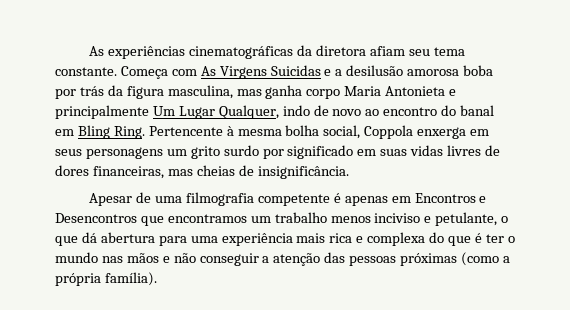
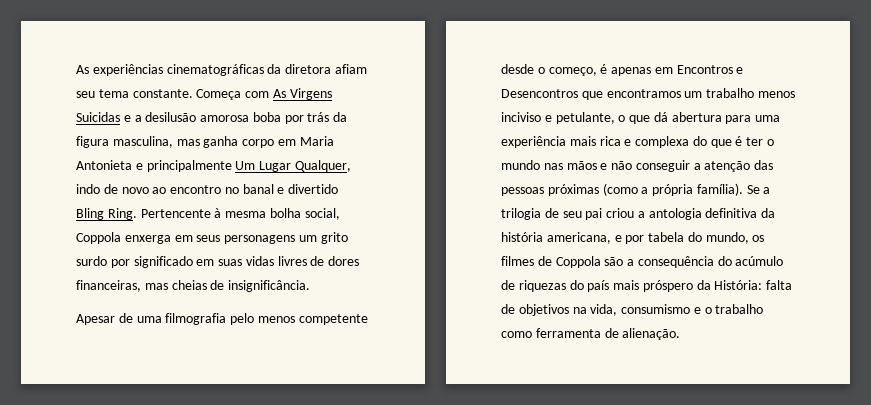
- Começa com As Virgens Suicidas e a desilusão amorosa boba por trás da figura masculina, mas ganha corpo Maria Antonieta e principalmente Um Lugar Qualquer, indo de novo ao encontro do banal em Bling Ring.
+ Começa com As Virgens Suicidas e a desilusão amorosa boba por trás da figura masculina, mas ganha corpo em Maria Antonieta e principalmente Um Lugar Qualquer, indo de novo ao encontro no banal e divertido Bling Ring.
- Apesar de uma filmografia competente é apenas em Encontros e Desencontros que encontramos um trabalho menos inciviso e petulante, o que dá abertura para uma experiência mais rica e complexa do que é ter o mundo nas mãos e não conseguir a atenção das pessoas próximas (como a própria família).
+ Apesar de uma filmografia pelo menos competente desde o começo, é apenas em Encontros e Desencontros que encontramos um trabalho menos inciviso e petulante, o que dá abertura para uma experiência mais rica e complexa do que é ter o mundo nas mãos e não conseguir a atenção das pessoas próximas (como a própria família).
+ Se a trilogia de seu pai criou a antologia definitiva da história americana, e por tabela do mundo, os filmes de Coppola são a consequência do acúmulo de riquezas do país mais próspero da História: falta de objetivos na vida, consumismo e o trabalho como ferramenta de alienação.

